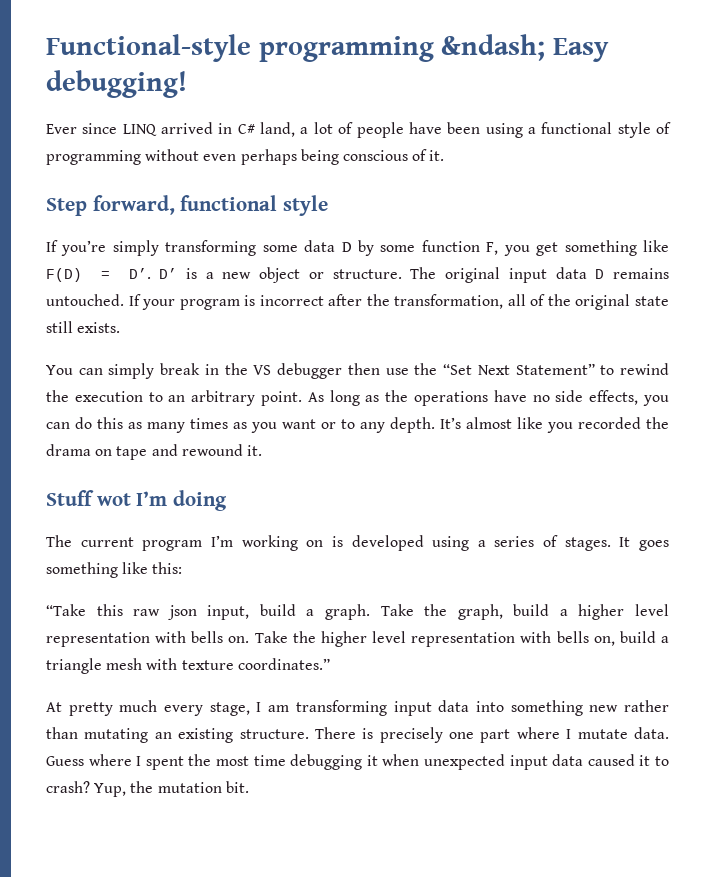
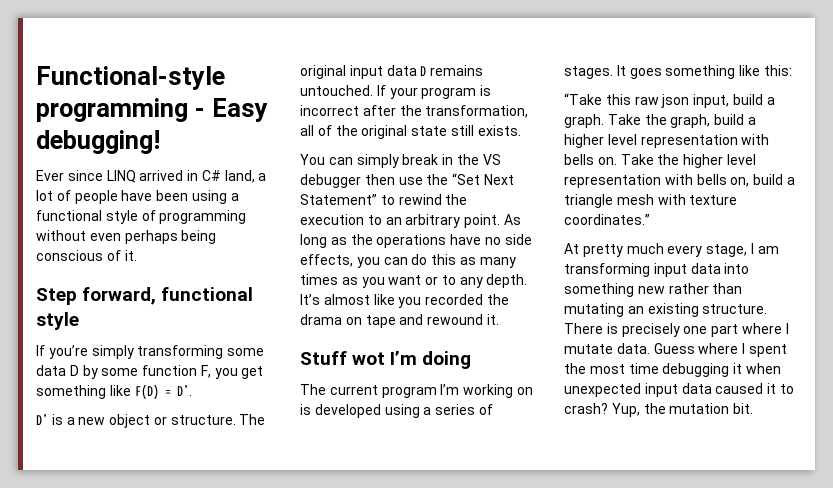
- Functional-style programming &ndash; Easy debugging!
+ Functional-style programming - Easy debugging!
- If you’re simply transforming some data D by some function F, you get something like F(D) = D’. D’ is a new object or structure.
+ If you’re simply transforming some data D by some function F, you get something like F(D) = D’.
+ D’ is a new object or structure.

